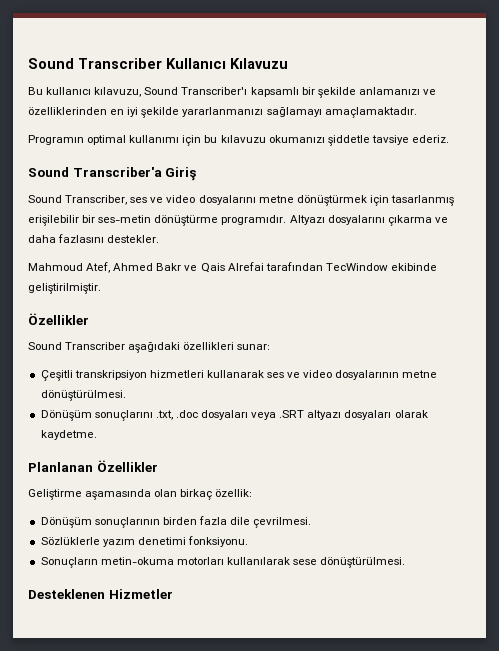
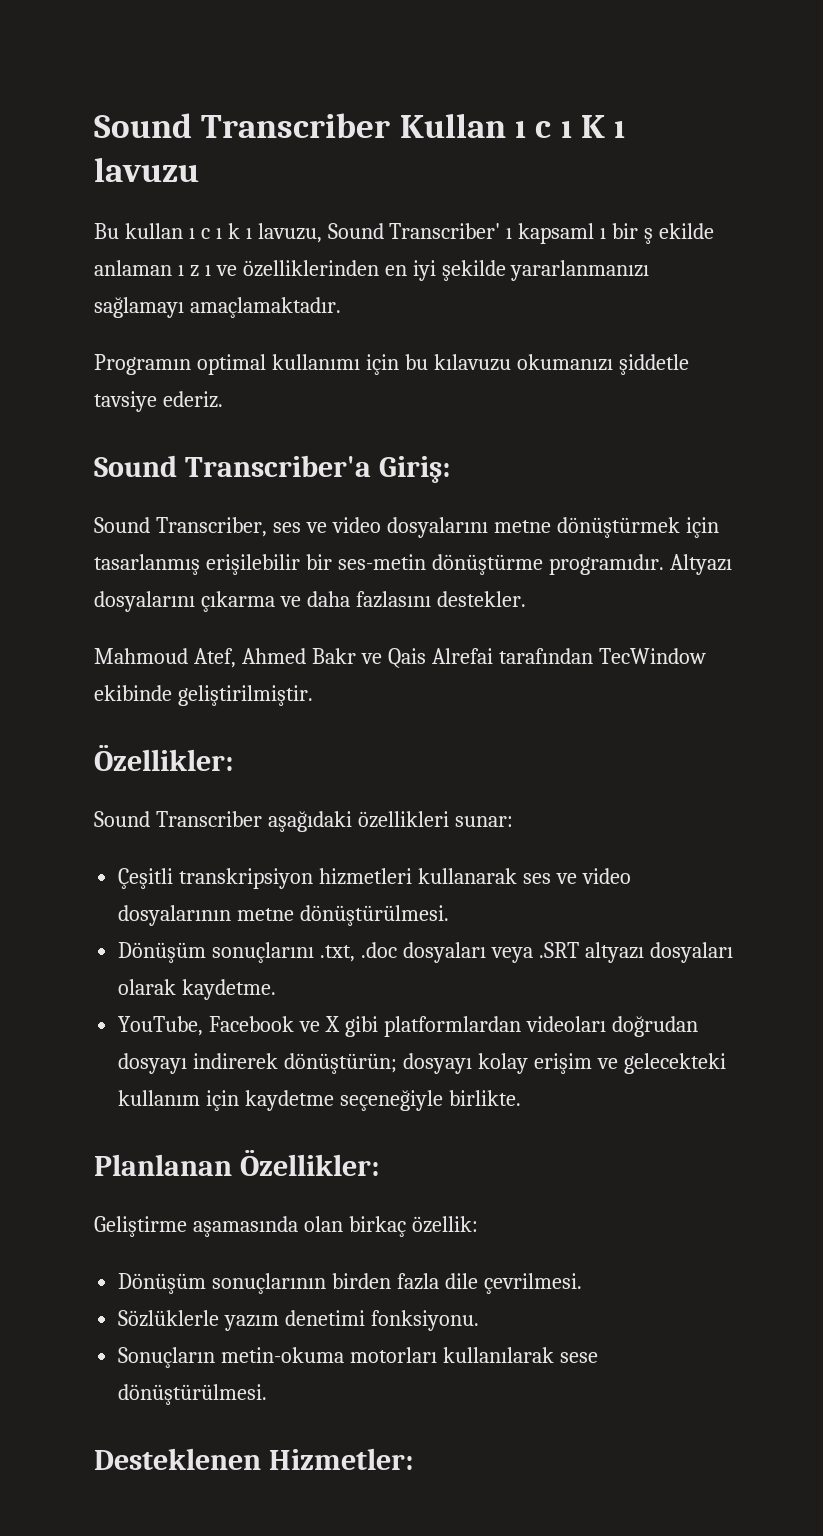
- Sound Transcriber Kullanıcı Kılavuzu
- Bu kullanıcı kılavuzu, Sound Transcriber'ı kapsamlı bir şekilde anlamanızı ve özelliklerinden en iyi şekilde yararlanmanızı sağlamayı amaçlamaktadır.
+ Sound Transcriber Kullan ı c ı K ı lavuzu
+ Bu kullan ı c ı k ı lavuzu, Sound Transcriber' ı kapsaml ı bir ş ekilde anlaman ı z ı ve özelliklerinden en iyi şekilde yararlanmanızı sağlamayı amaçlamaktadır.
- Sound Transcriber'a Giriş
+ Sound Transcriber'a Giriş:
  Mahmoud Atef, Ahmed Bakr ve Qais Alrefai tarafından TecWindow ekibinde geliştirilmiştir.
- Özellikler
+ Özellikler:
+ YouTube, Facebook ve X gibi platformlardan videoları doğrudan dosyayı indirerek dönüştürün; dosyayı kolay erişim ve gelecekteki kullanım için kaydetme seçeneğiyle birlikte.
- Planlanan Özellikler
+ Planlanan Özellikler:
- Desteklenen Hizmetler
+ Desteklenen Hizmetler:

